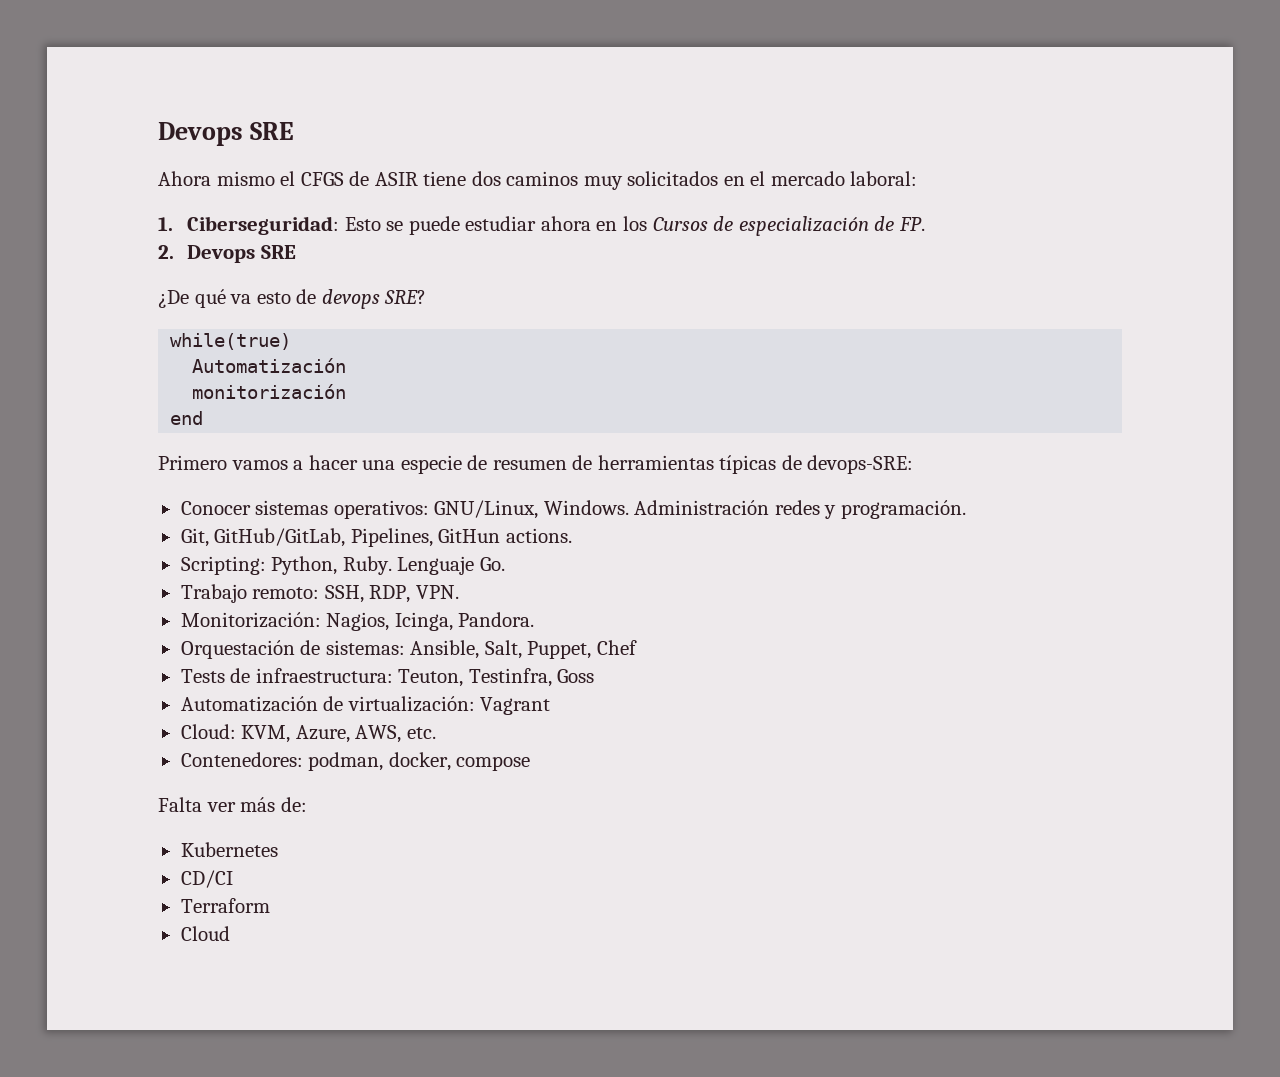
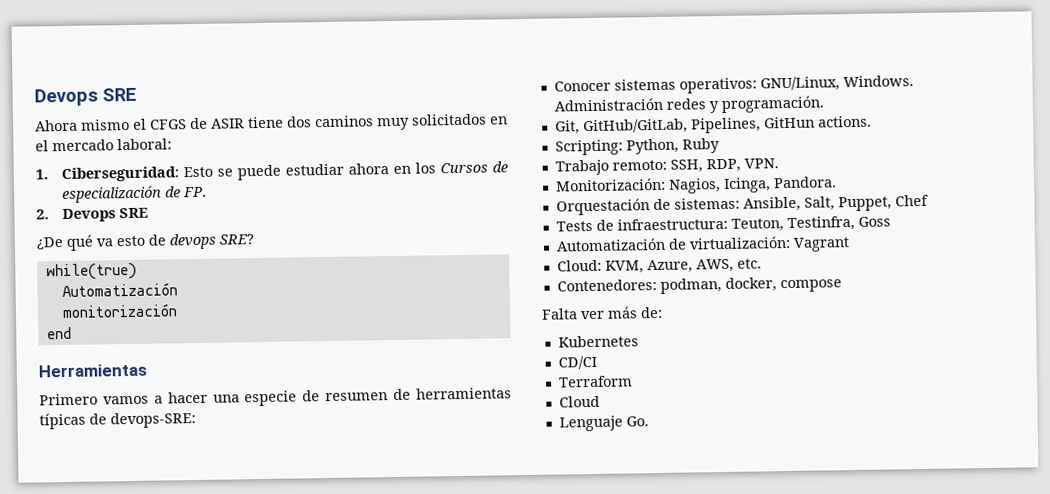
+ Herramientas
- Scripting: Python, Ruby. Lenguaje Go.
+ Scripting: Python, Ruby
+ Lenguaje Go.

